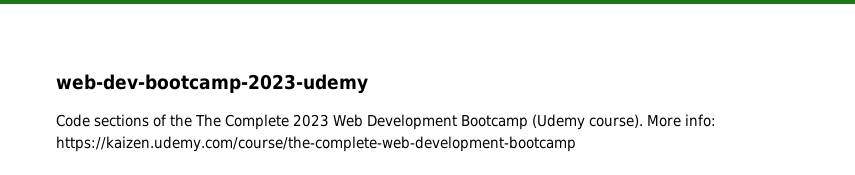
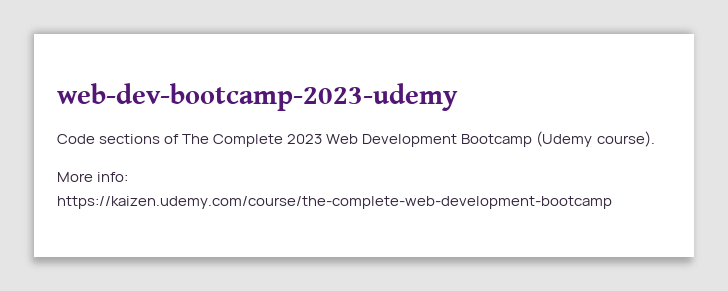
- Code sections of the The Complete 2023 Web Development Bootcamp (Udemy course). More info: https://kaizen.udemy.com/course/the-complete-web-development-bootcamp
+ Code sections of The Complete 2023 Web Development Bootcamp (Udemy course).
+ More info: https://kaizen.udemy.com/course/the-complete-web-development-bootcamp

